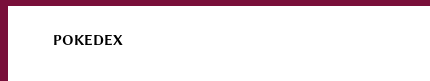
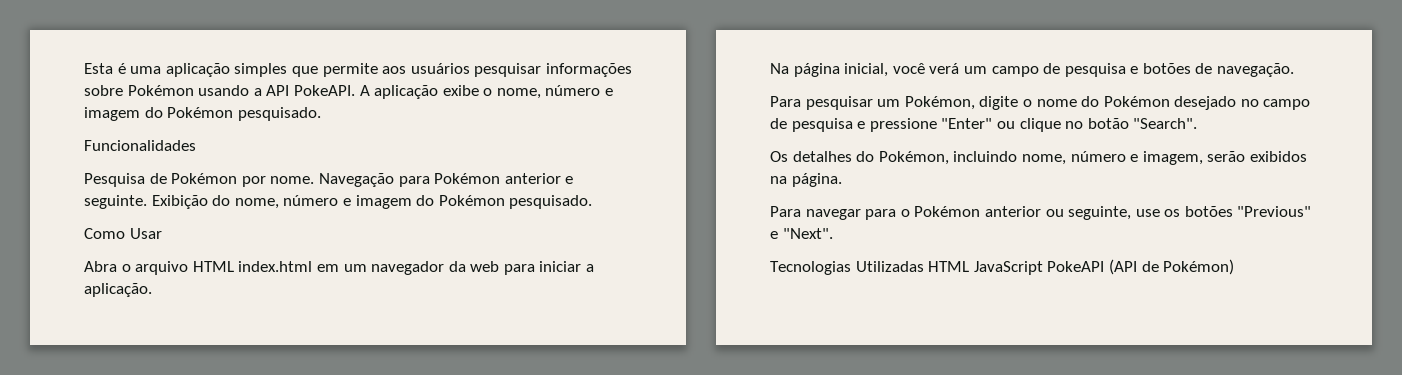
- POKEDEX
+ Esta é uma aplicação simples que permite aos usuários pesquisar informações sobre Pokémon usando a API PokeAPI. A aplicação exibe o nome, número e imagem do Pokémon pesquisado.
+ Funcionalidades
+ Pesquisa de Pokémon por nome. Navegação para Pokémon anterior e seguinte. Exibição do nome, número e imagem do Pokémon pesquisado.
+ Como Usar
+ Abra o arquivo HTML index.html em um navegador da web para iniciar a aplicação.
+ Na página inicial, você verá um campo de pesquisa e botões de navegação.
+ Para pesquisar um Pokémon, digite o nome do Pokémon desejado no campo de pesquisa e pressione "Enter" ou clique no botão "Search".
+ Os detalhes do Pokémon, incluindo nome, número e imagem, serão exibidos na página.
+ Para navegar para o Pokémon anterior ou seguinte, use os botões "Previous" e "Next".
+ Tecnologias Utilizadas HTML JavaScript PokeAPI (API de Pokémon)

